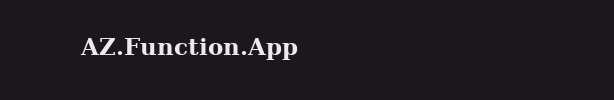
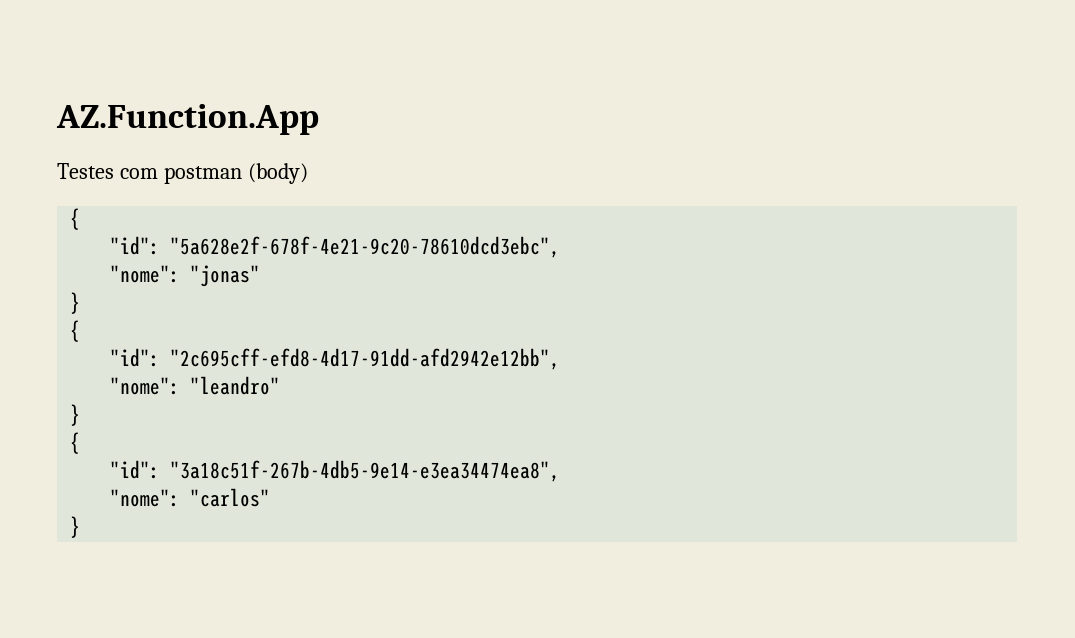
+ Testes com postman (body)
+ {
+ "id": "5a628e2f-678f-4e21-9c20-78610dcd3ebc",
+ "nome": "jonas"
+ }
+ {
+ "id": "2c695cff-efd8-4d17-91dd-afd2942e12bb",
+ "nome": "leandro"
+ }
+ {
+ "id": "3a18c51f-267b-4db5-9e14-e3ea34474ea8",
+ "nome": "carlos"
+ }

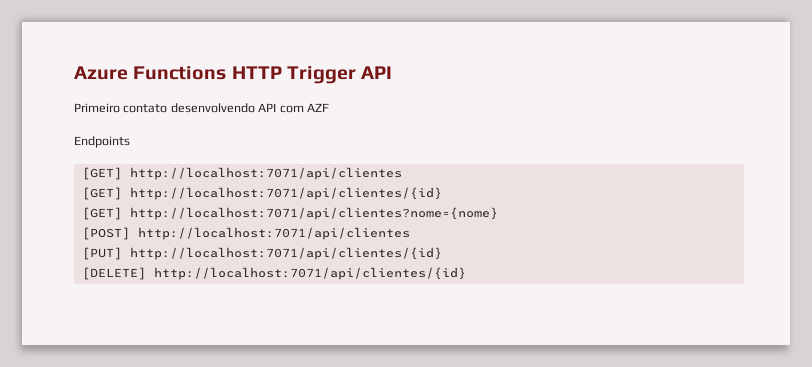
- AZ.Function.App
- Testes com postman (body)
- {
- "id": "5a628e2f-678f-4e21-9c20-78610dcd3ebc",
- "nome": "jonas"
- }
- {
- "id": "2c695cff-efd8-4d17-91dd-afd2942e12bb",
- "nome": "leandro"
- }
- {
- "id": "3a18c51f-267b-4db5-9e14-e3ea34474ea8",
- "nome": "carlos"
- }
+ Azure Functions HTTP Trigger API
+ Primeiro contato desenvolvendo API com AZF
+ Endpoints
+ [GET] http://localhost:7071/api/clientes
+ [GET] http://localhost:7071/api/clientes/{id}
+ [GET] http://localhost:7071/api/clientes?nome={nome}
+ [POST] http://localhost:7071/api/clientes
+ [PUT] http://localhost:7071/api/clientes/{id}
+ [DELETE] http://localhost:7071/api/clientes/{id}

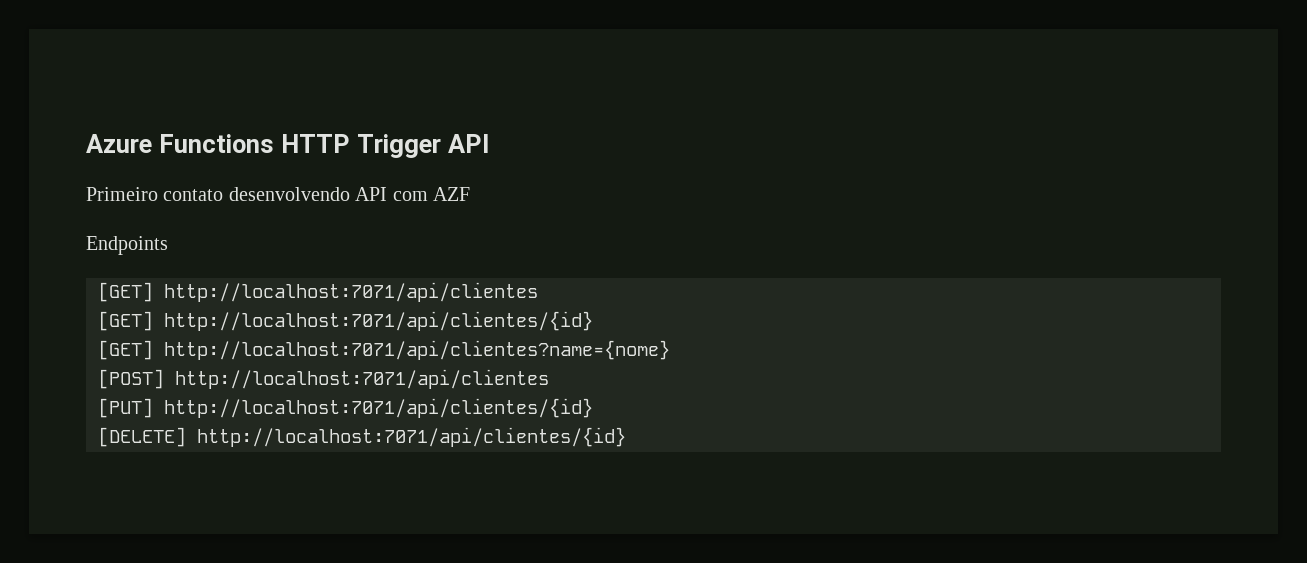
- [GET] http://localhost:7071/api/clientes?nome={nome}
+ [GET] http://localhost:7071/api/clientes?name={nome}

